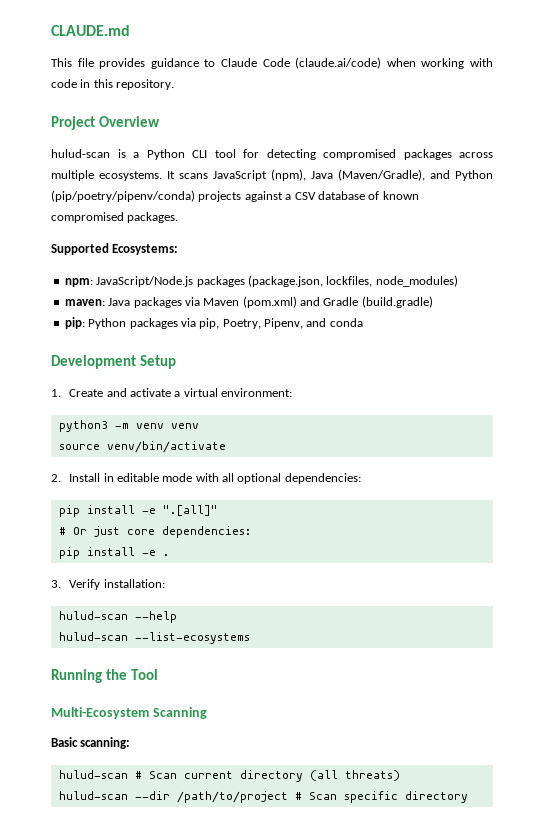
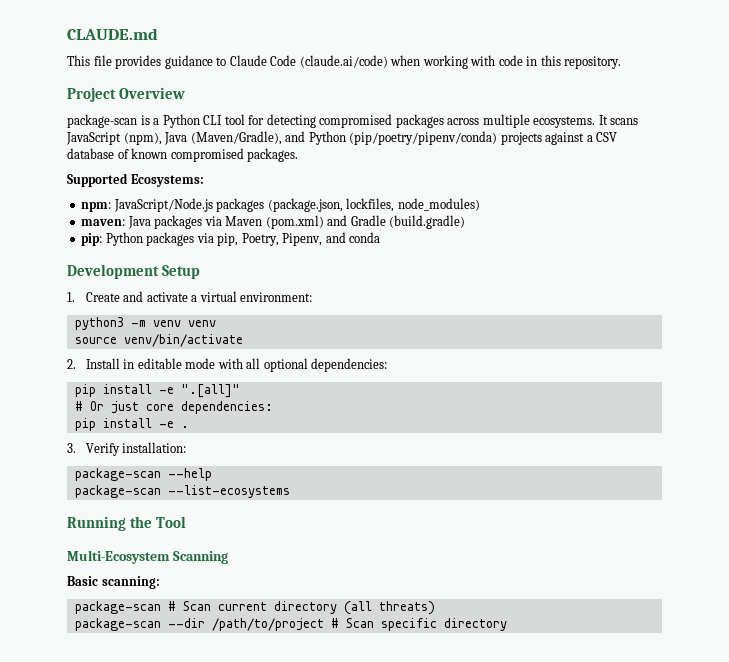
- hulud-scan is a Python CLI tool for detecting compromised packages across multiple ecosystems.
+ package-scan is a Python CLI tool for detecting compromised packages across multiple ecosystems.
- hulud-scan --help
+ package-scan --help
- hulud-scan --list-ecosystems
+ package-scan --list-ecosystems
- hulud-scan # Scan current directory (all threats)
+ package-scan # Scan current directory (all threats)
- hulud-scan --dir /path/to/project # Scan specific directory
+ package-scan --dir /path/to/project # Scan specific directory

